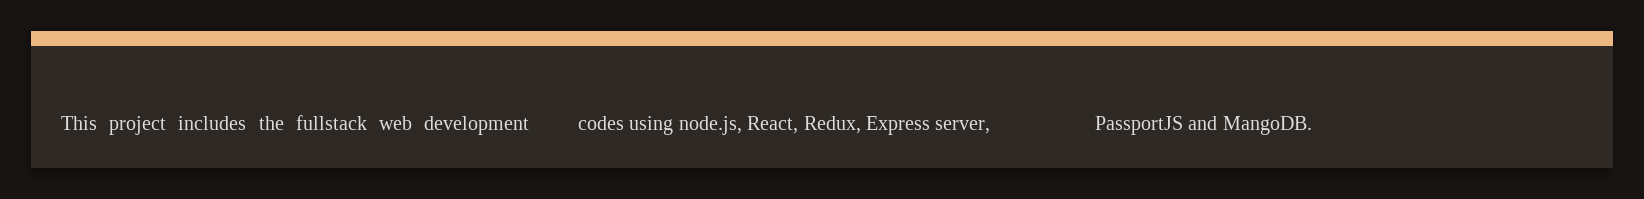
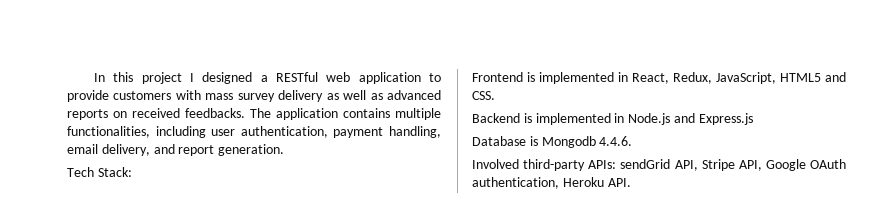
- This project includes the fullstack web development codes using node.js, React, Redux, Express server, PassportJS and MangoDB.
+ In this project I designed a RESTful web application to provide customers with mass survey delivery as well as advanced reports on received feedbacks. The application contains multiple functionalities, including user authentication, payment handling, email delivery, and report generation.
+ Tech Stack:
+ Frontend is implemented in React, Redux, JavaScript, HTML5 and CSS.
+ Backend is implemented in Node.js and Express.js
+ Database is Mongodb 4.4.6.
+ Involved third-party APIs: sendGrid API, Stripe API, Google OAuth authentication, Heroku API.

